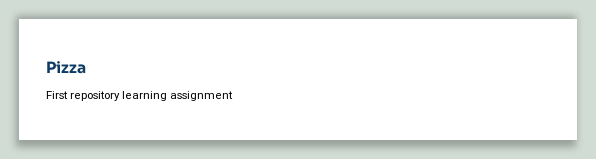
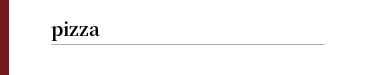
- Pizza
- First repository learning assignment
+ pizza

